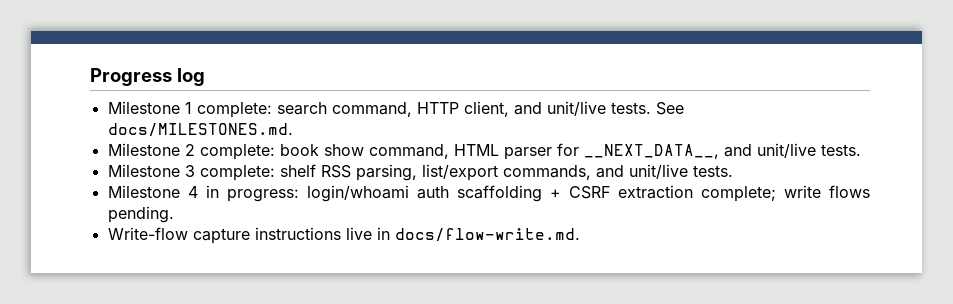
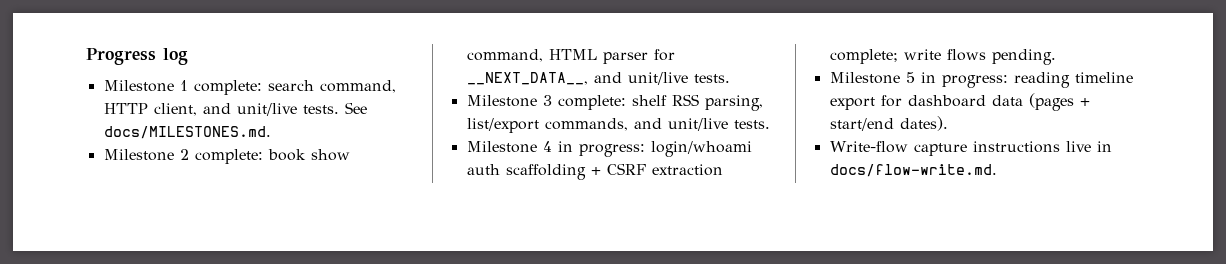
+ Milestone 5 in progress: reading timeline export for dashboard data (pages + start/end dates).

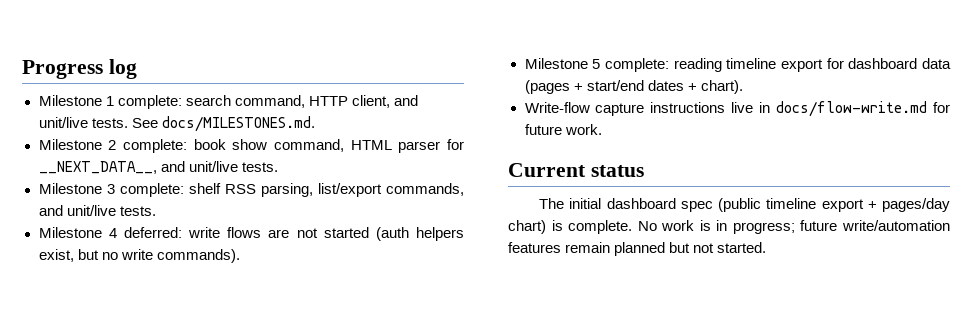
- Milestone 4 in progress: login/whoami auth scaffolding + CSRF extraction complete; write flows pending.
+ Milestone 4 deferred: write flows are not started (auth helpers exist, but no write commands).
- Milestone 5 in progress: reading timeline export for dashboard data (pages + start/end dates).
+ Milestone 5 complete: reading timeline export for dashboard data (pages + start/end dates + chart).
- Write-flow capture instructions live in docs/flow-write.md.
+ Write-flow capture instructions live in docs/flow-write.md for future work.
+ Current status
+ The initial dashboard spec (public timeline export + pages/day chart) is complete. No work is in progress; future write/automation features remain planned but not started.

